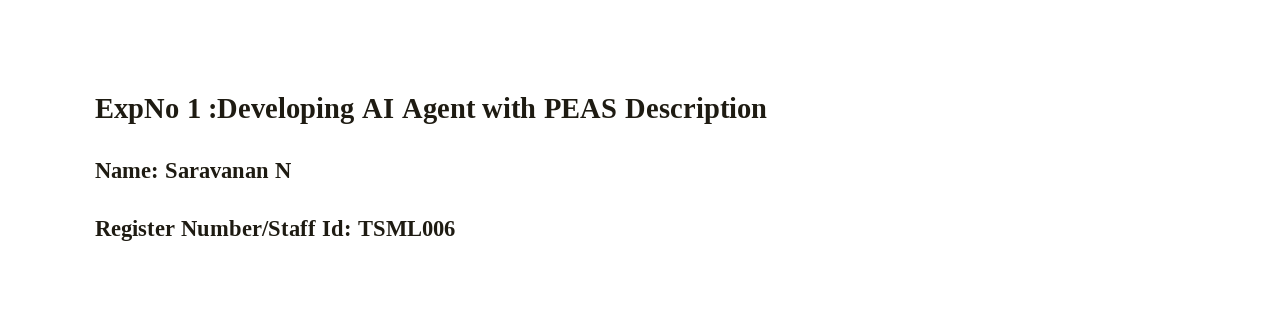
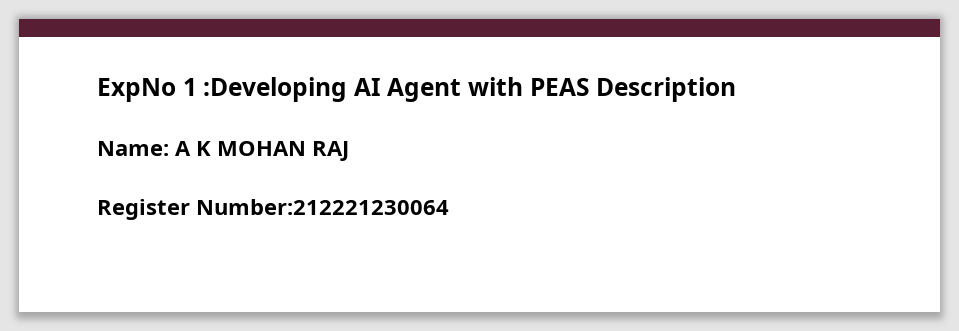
- Name: Saravanan N
- Register Number/Staff Id: TSML006
+ Name: A K MOHAN RAJ
+ Register Number:212221230064

